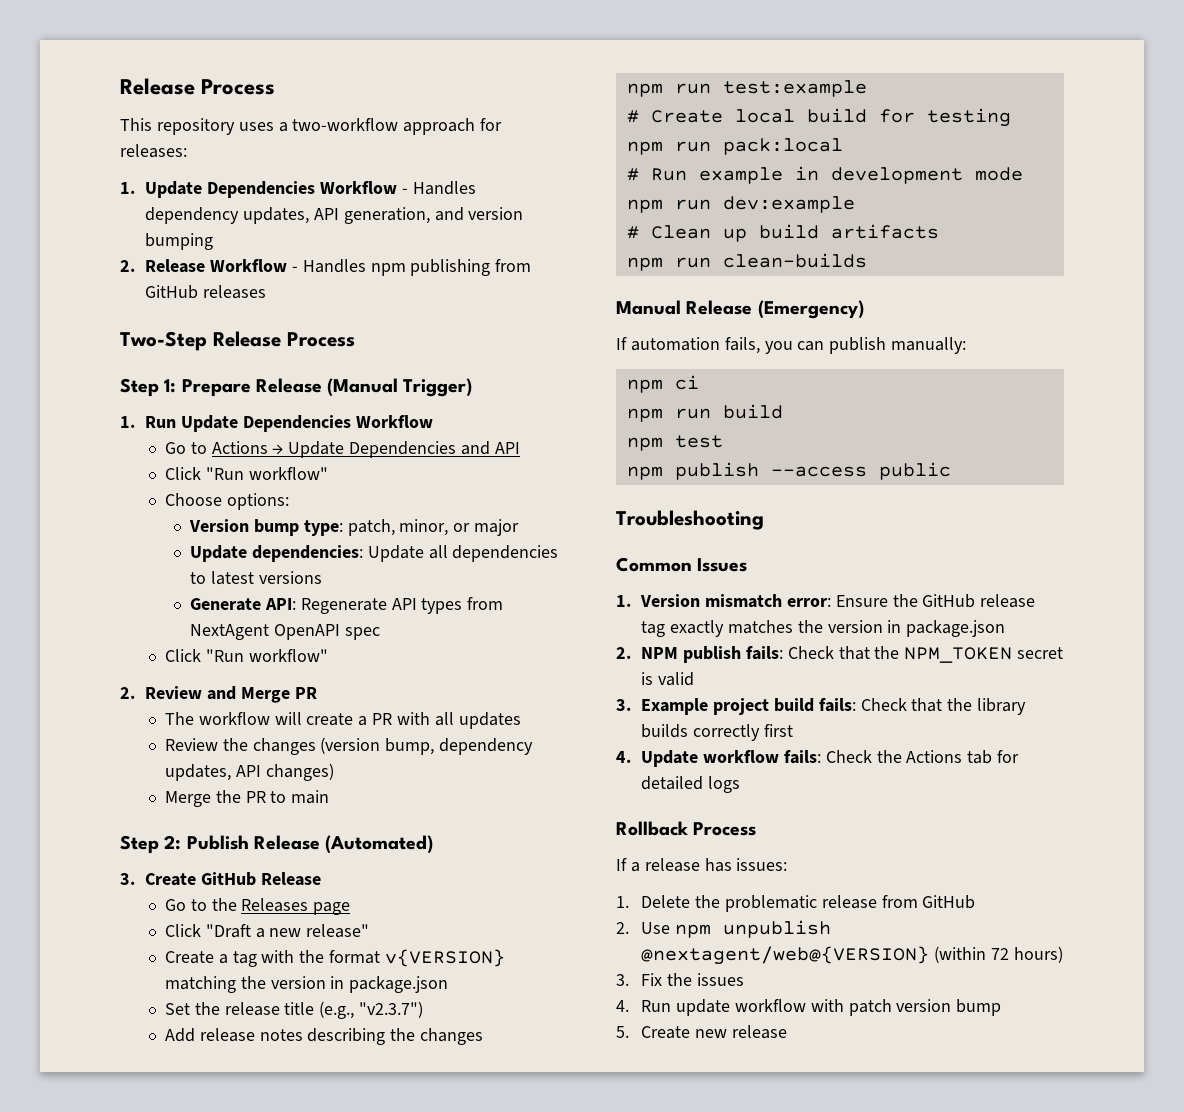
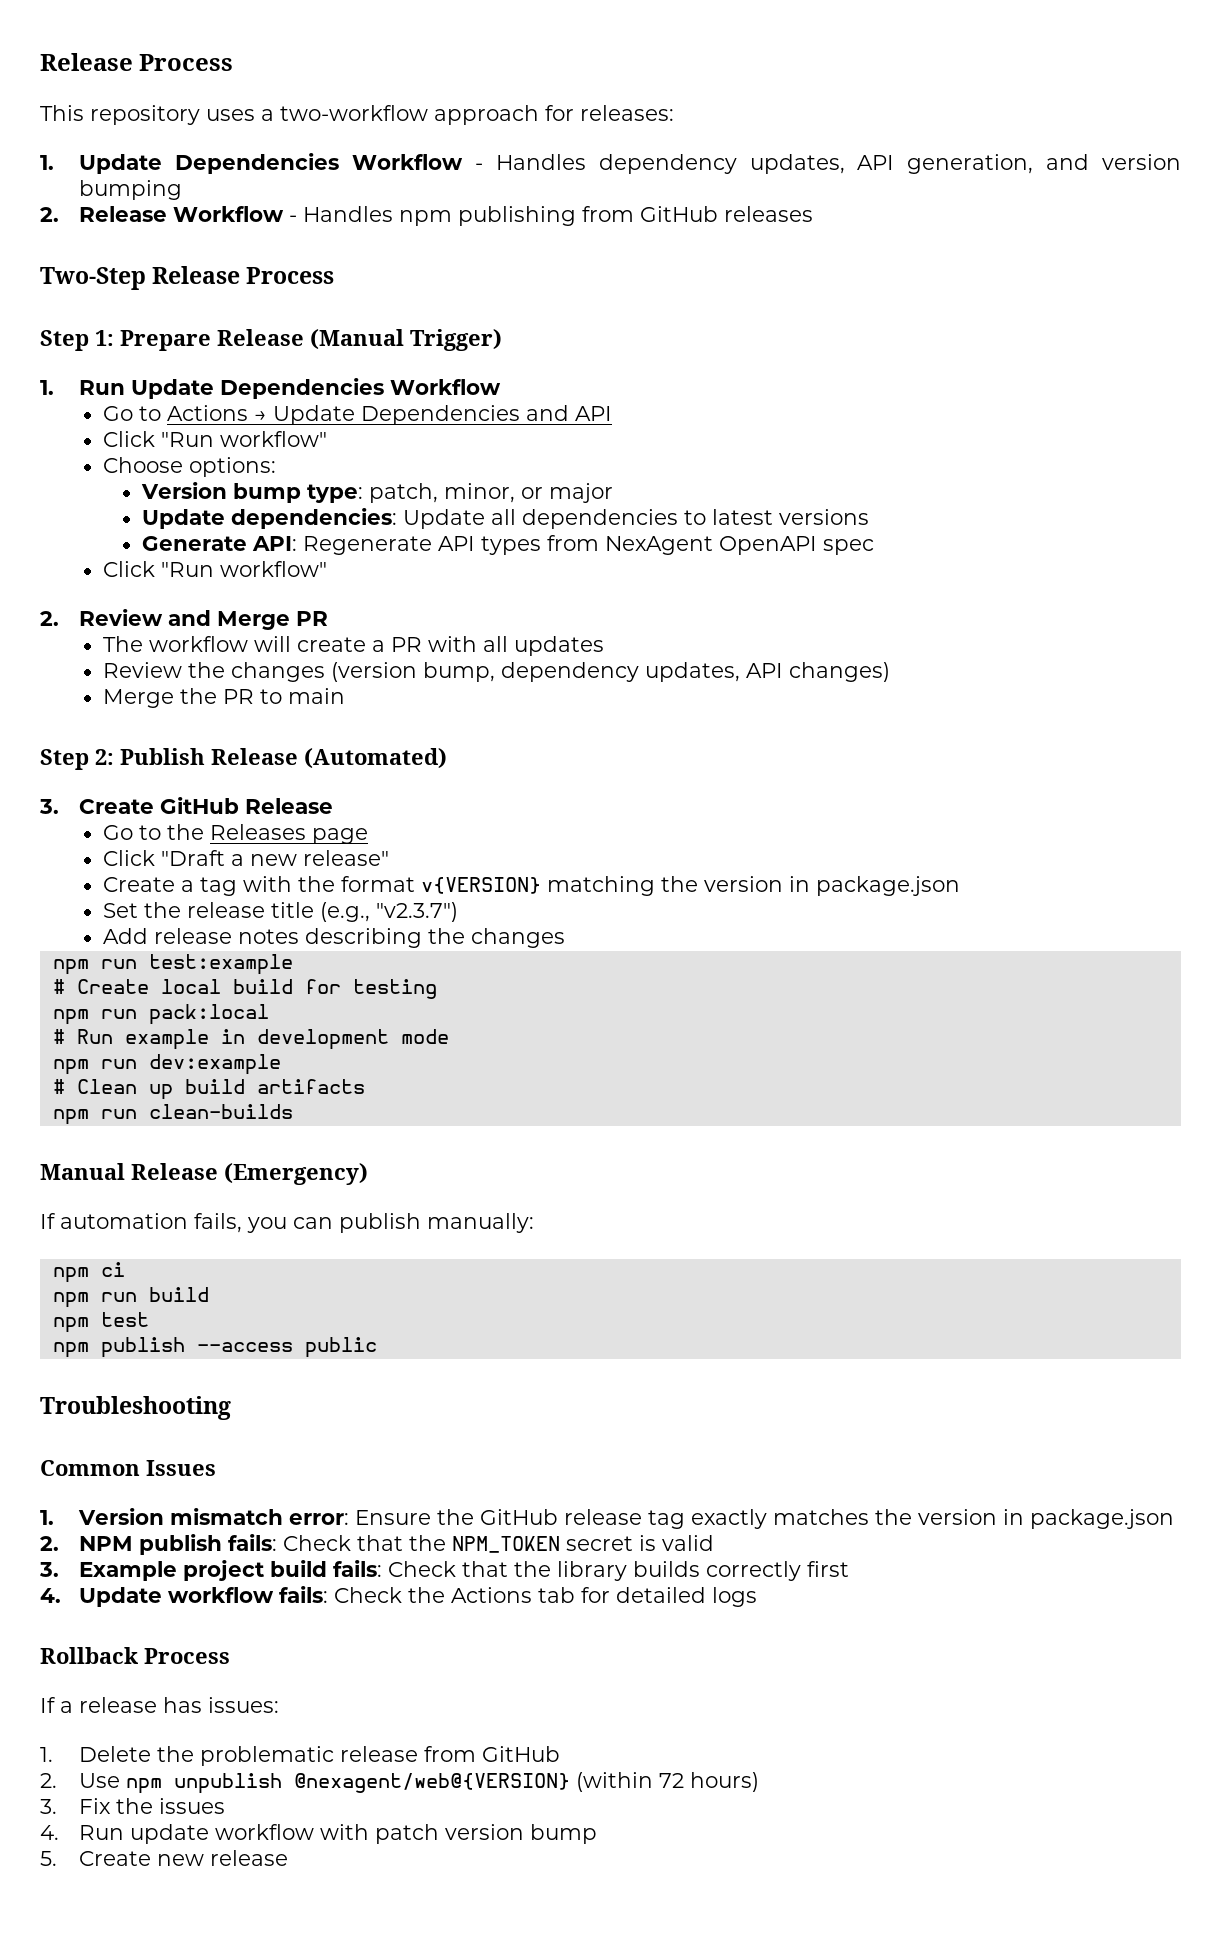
- Generate API: Regenerate API types from NextAgent OpenAPI spec
+ Generate API: Regenerate API types from NexAgent OpenAPI spec
- 2. Use npm unpublish @nextagent/web@{VERSION} (within 72 hours)
+ 2. Use npm unpublish @nexagent/web@{VERSION} (within 72 hours)

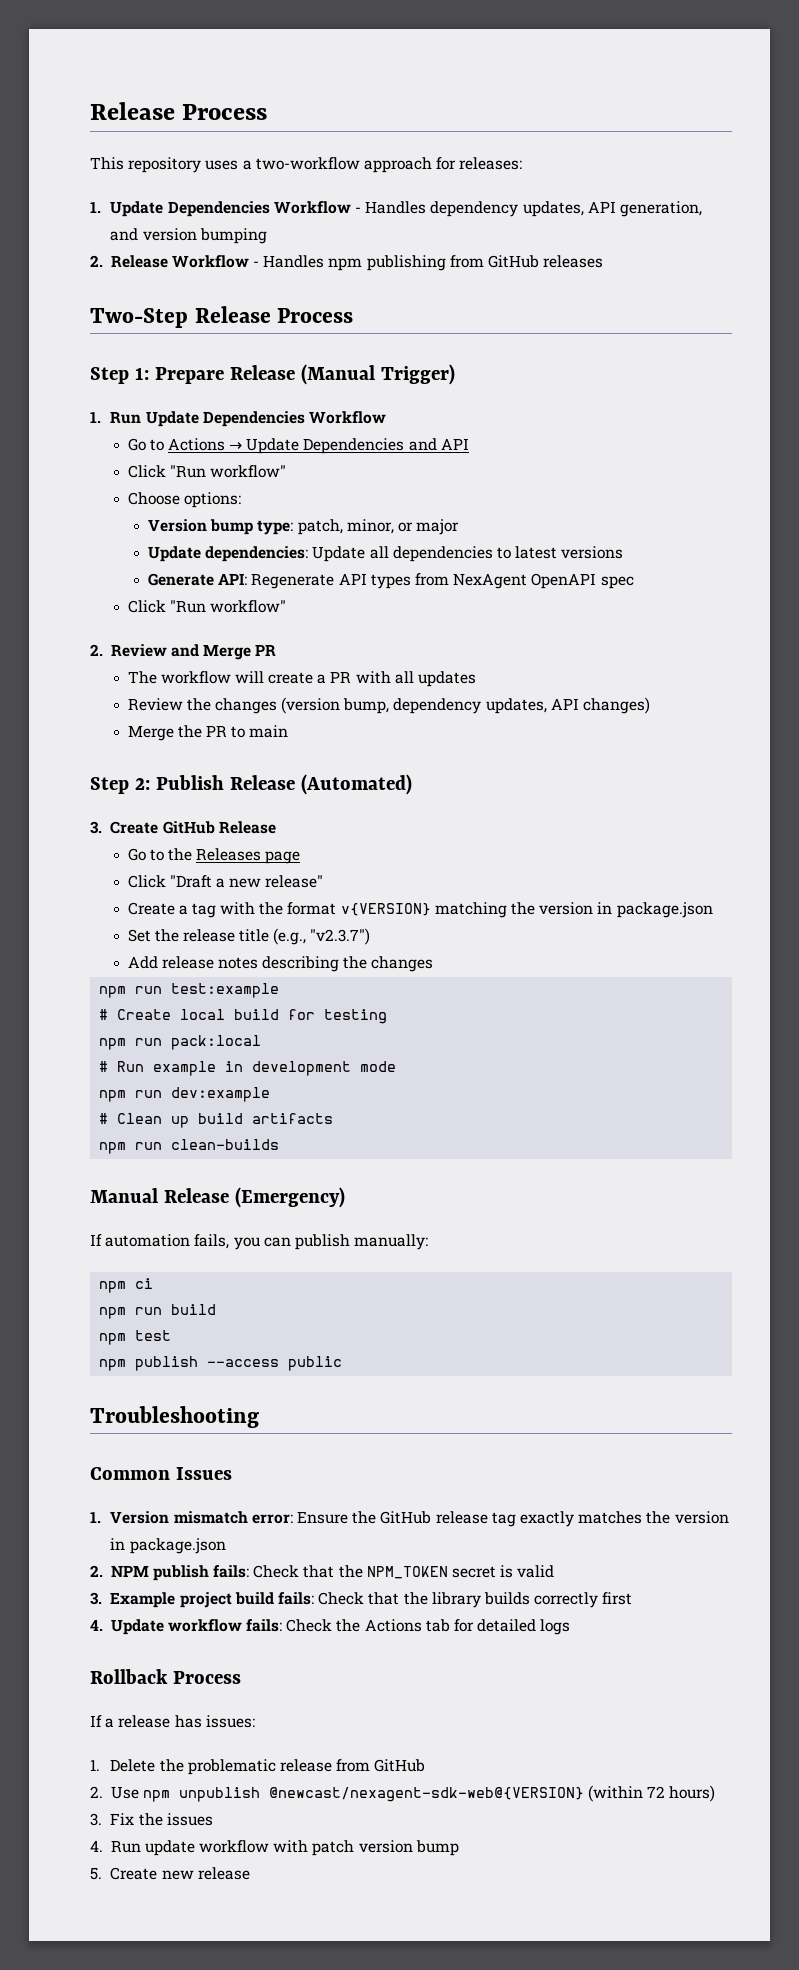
- 2. Use npm unpublish @nexagent/web@{VERSION} (within 72 hours)
+ 2. Use npm unpublish @newcast/nexagent-sdk-web@{VERSION} (within 72 hours)

